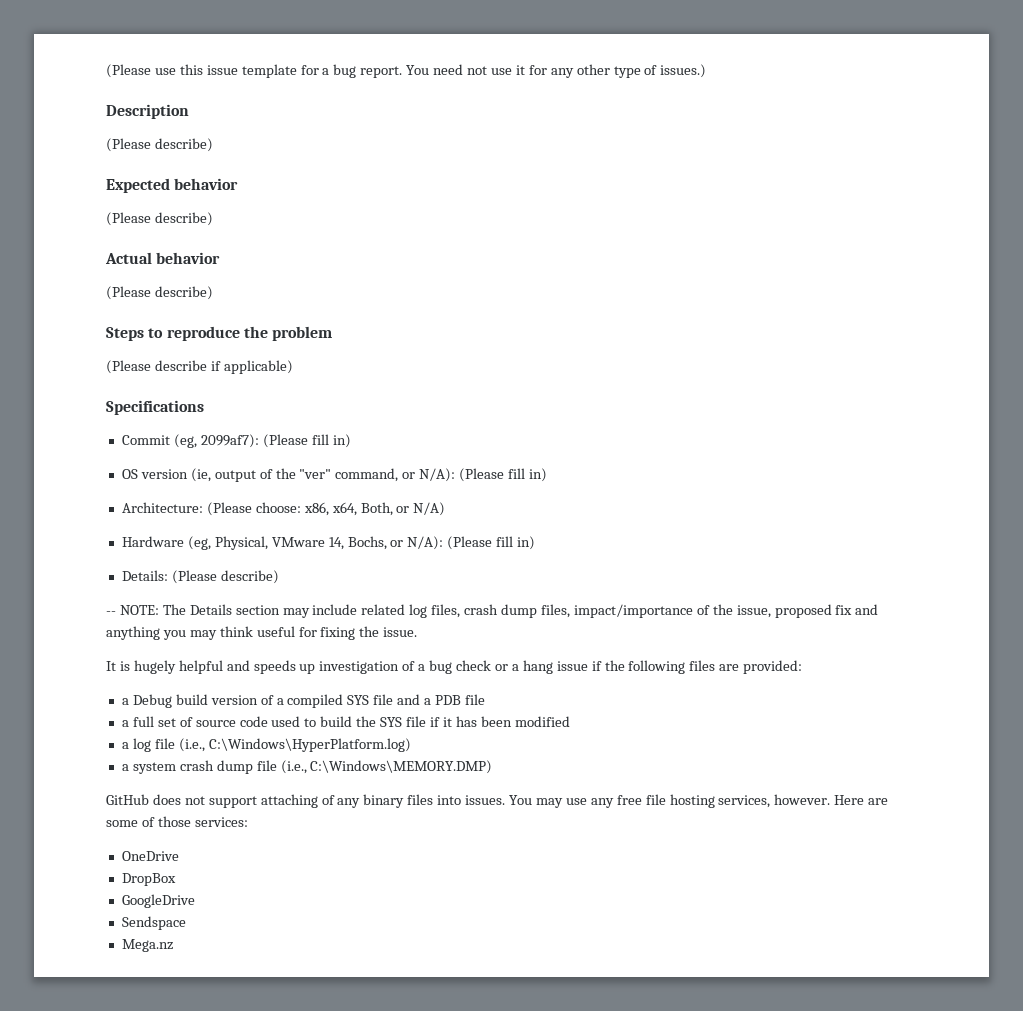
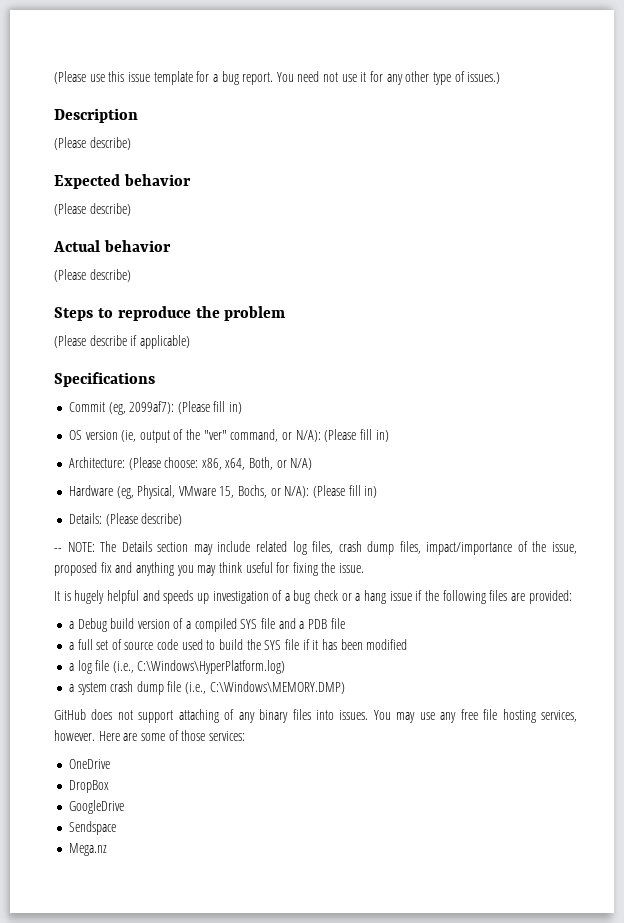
- Hardware (eg, Physical, VMware 14, Bochs, or N/A): (Please fill in)
+ Hardware (eg, Physical, VMware 15, Bochs, or N/A): (Please fill in)

